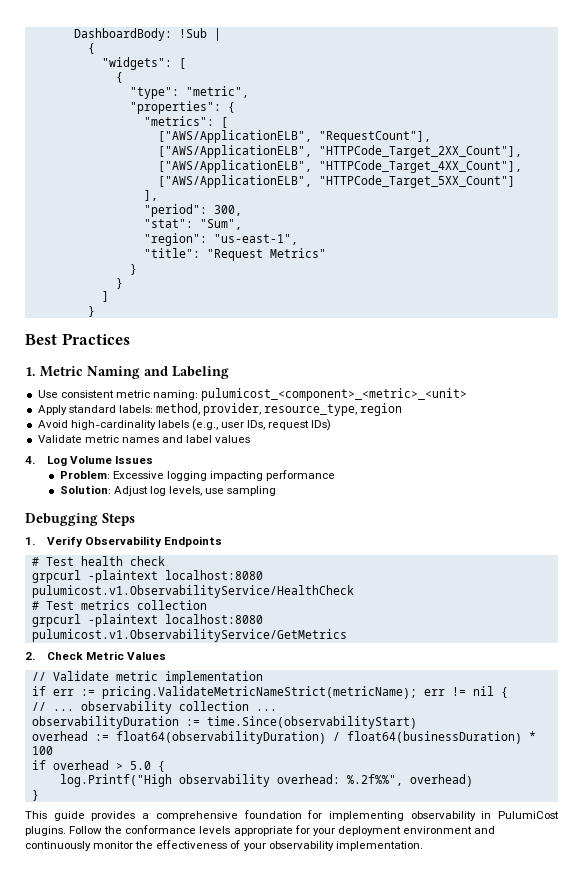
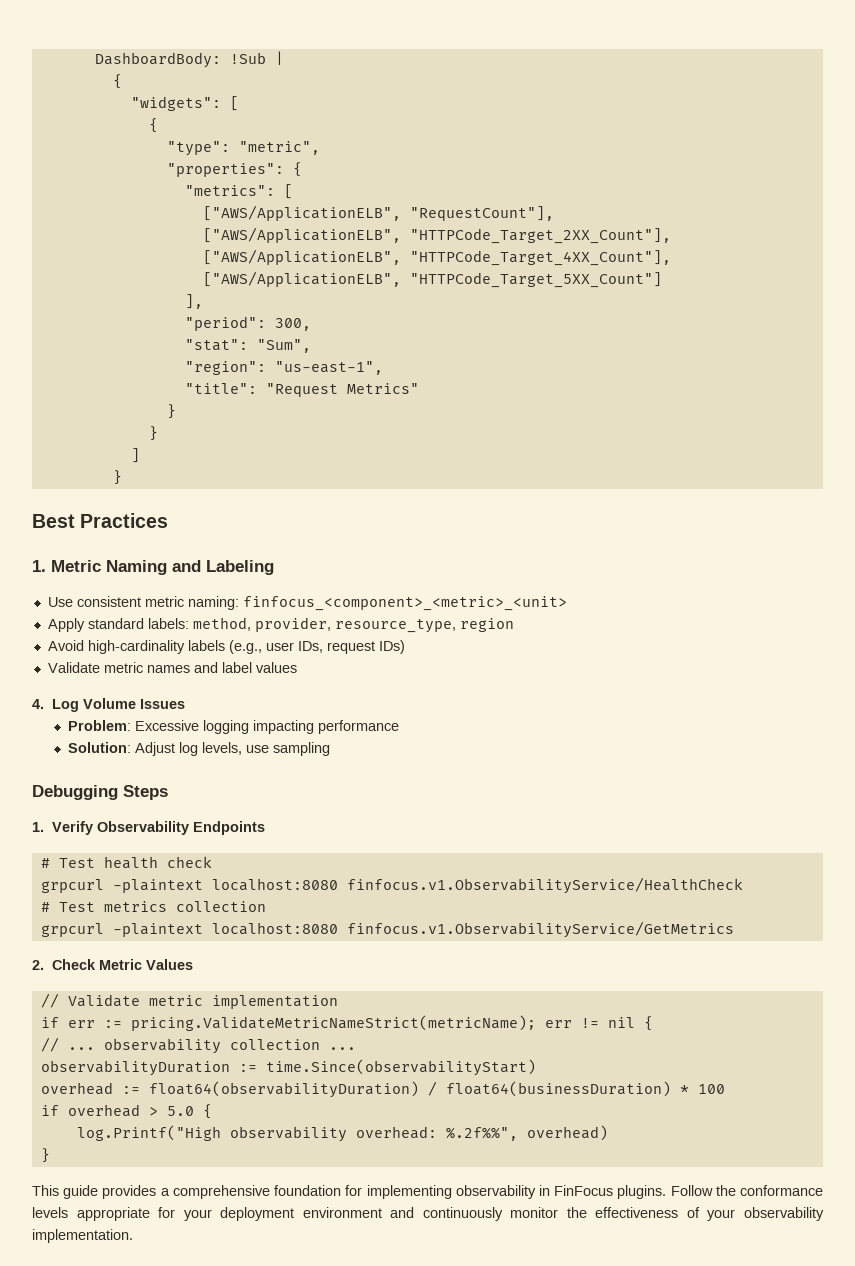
- Use consistent metric naming: pulumicost_<component>_<metric>_<unit>
+ Use consistent metric naming: finfocus_<component>_<metric>_<unit>
- grpcurl -plaintext localhost:8080 pulumicost.v1.ObservabilityService/HealthCheck
+ grpcurl -plaintext localhost:8080 finfocus.v1.ObservabilityService/HealthCheck
- grpcurl -plaintext localhost:8080 pulumicost.v1.ObservabilityService/GetMetrics
+ grpcurl -plaintext localhost:8080 finfocus.v1.ObservabilityService/GetMetrics
- This guide provides a comprehensive foundation for implementing observability in PulumiCost plugins.
+ This guide provides a comprehensive foundation for implementing observability in FinFocus plugins.

